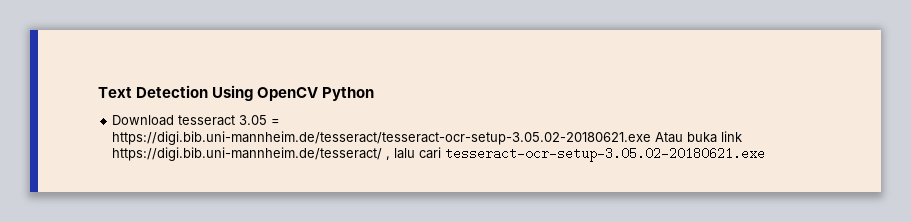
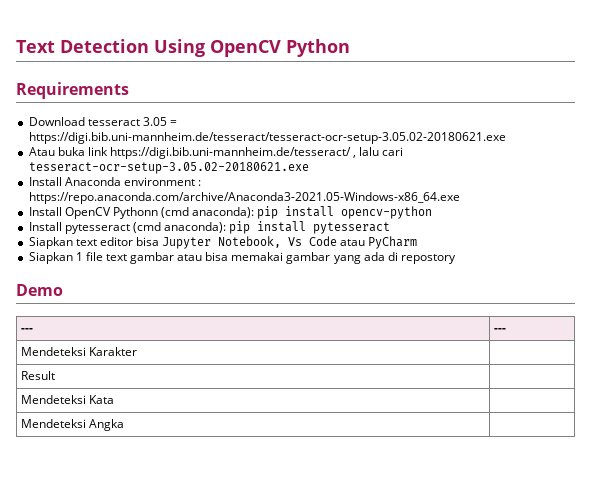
+ Requirements
- Download tesseract 3.05 = https://digi.bib.uni-mannheim.de/tesseract/tesseract-ocr-setup-3.05.02-20180621.exe Atau buka link https://digi.bib.uni-mannheim.de/tesseract/ , lalu cari tesseract-ocr-setup-3.05.02-20180621.exe
+ Download tesseract 3.05 = https://digi.bib.uni-mannheim.de/tesseract/tesseract-ocr-setup-3.05.02-20180621.exe
+ Atau buka link https://digi.bib.uni-mannheim.de/tesseract/ , lalu cari tesseract-ocr-setup-3.05.02-20180621.exe
+ Install Anaconda environment : https://repo.anaconda.com/archive/Anaconda3-2021.05-Windows-x86_64.exe
+ Install OpenCV Pythonn (cmd anaconda): pip install opencv-python
+ Install pytesseract (cmd anaconda): pip install pytesseract
+ Siapkan text editor bisa Jupyter Notebook, Vs Code atau PyCharm
+ Siapkan 1 file text gambar atau bisa memakai gambar yang ada di repostory
+ Demo
+ --- | ---
+ Mendeteksi Karakter |
+ Result |
+ Mendeteksi Kata |
+ Mendeteksi Angka |

